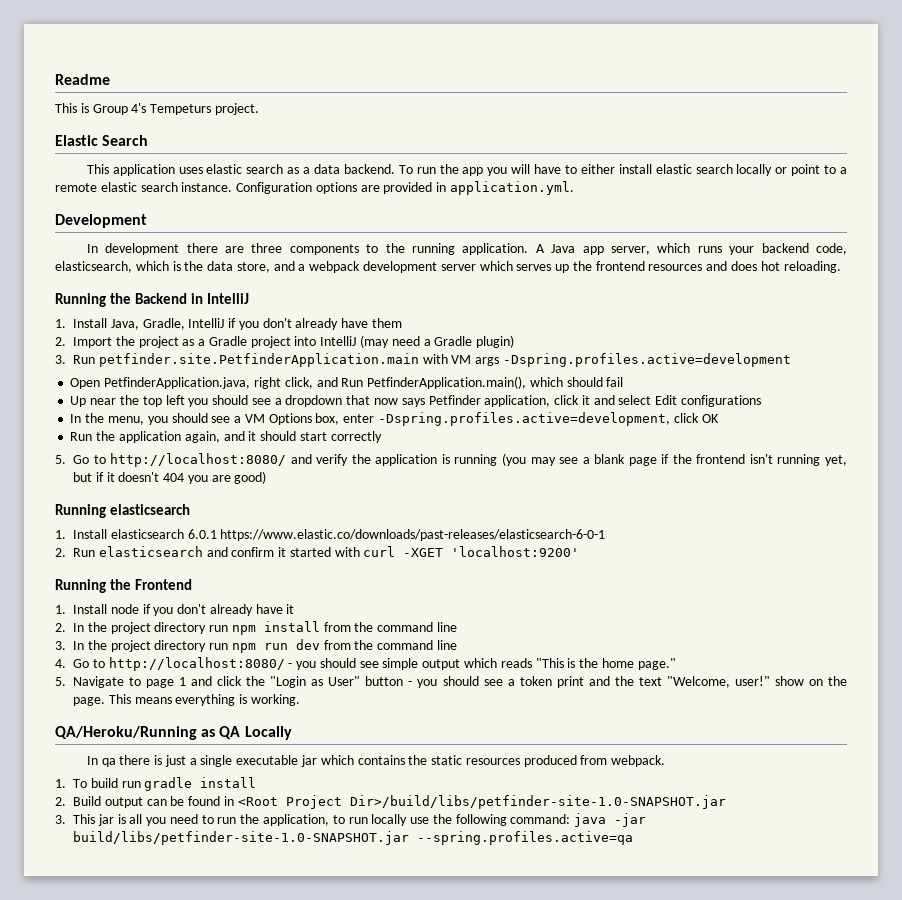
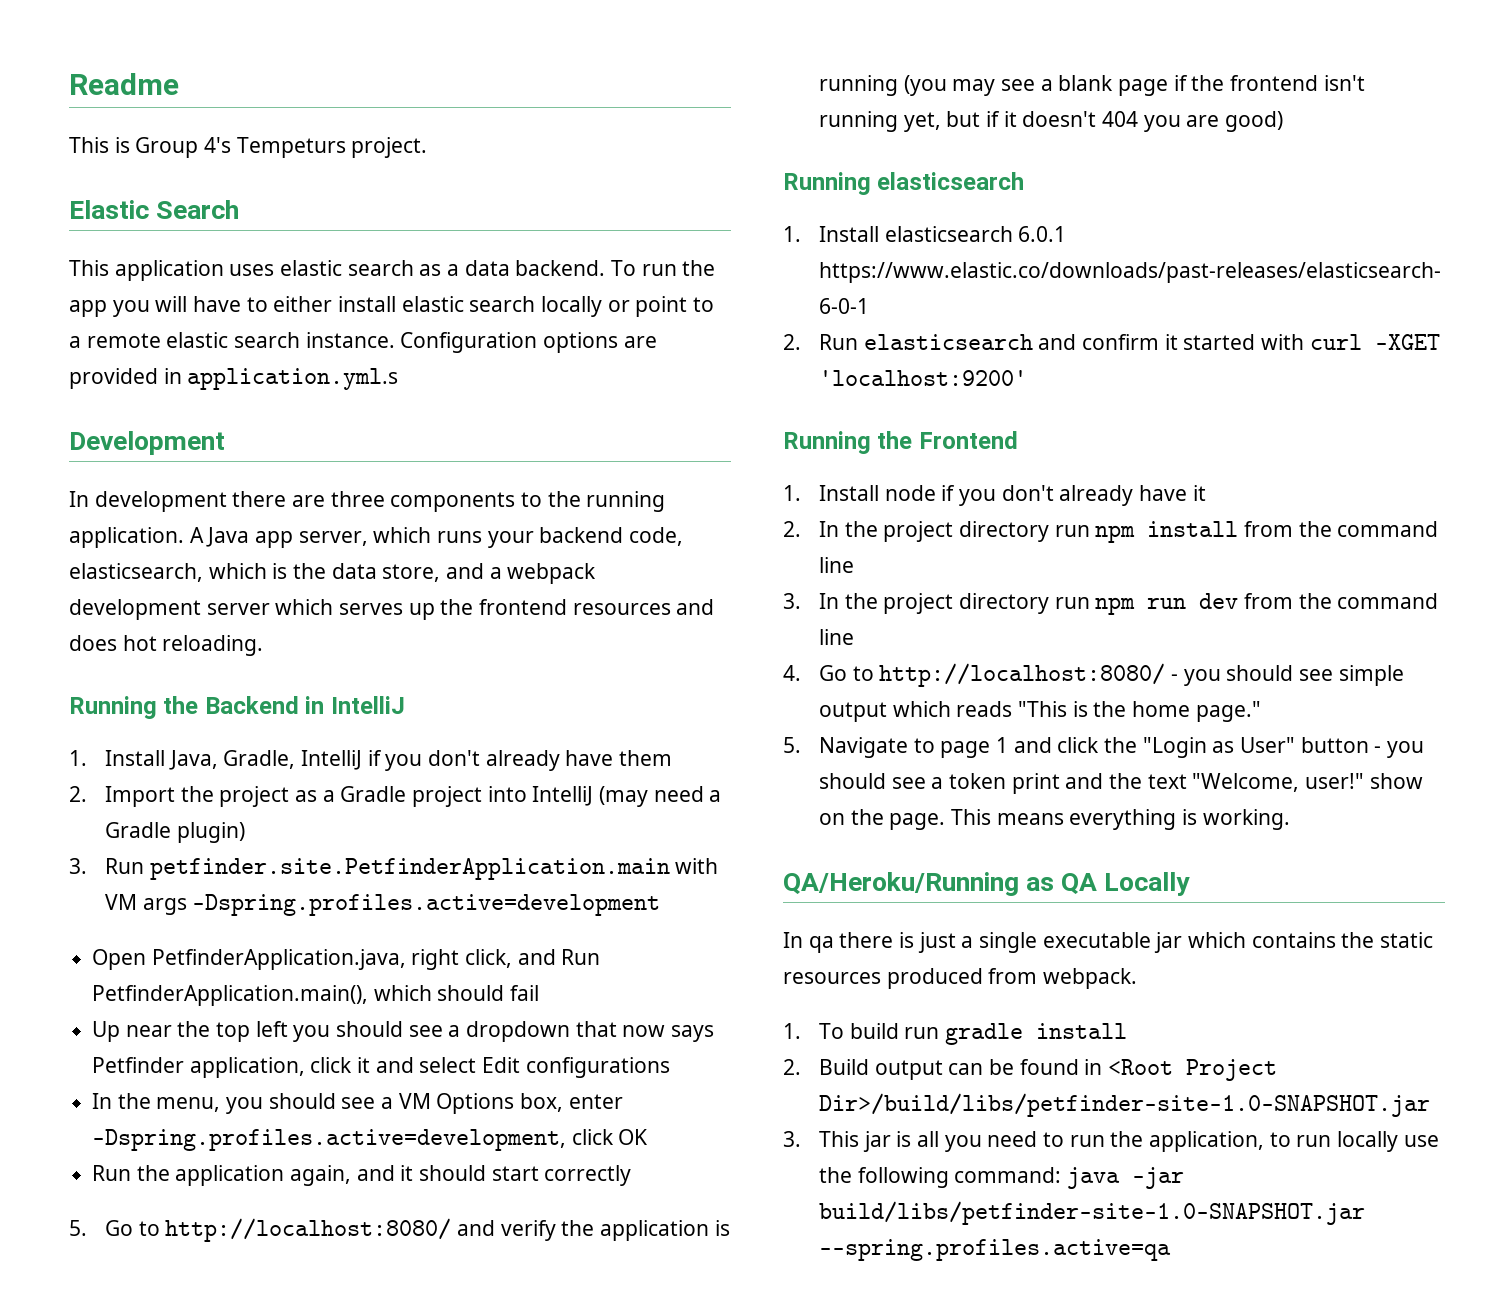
- Configuration options are provided in application.yml.
+ Configuration options are provided in application.yml.s

